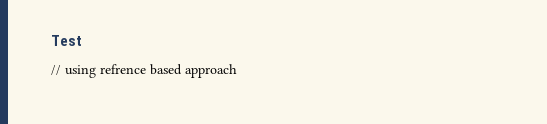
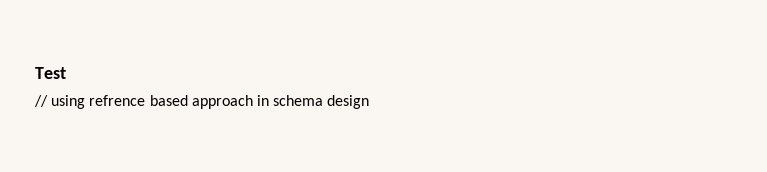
- // using refrence based approach
+ // using refrence based approach in schema design

